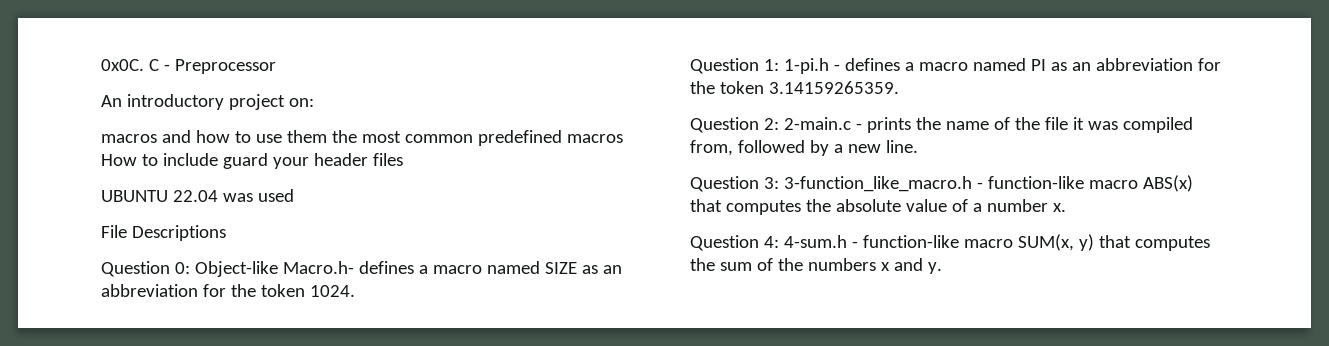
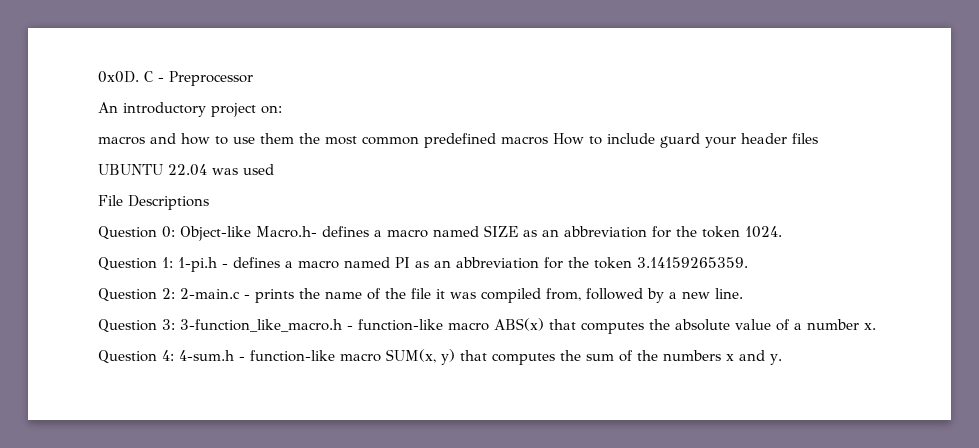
- 0x0C.
+ 0x0D.

